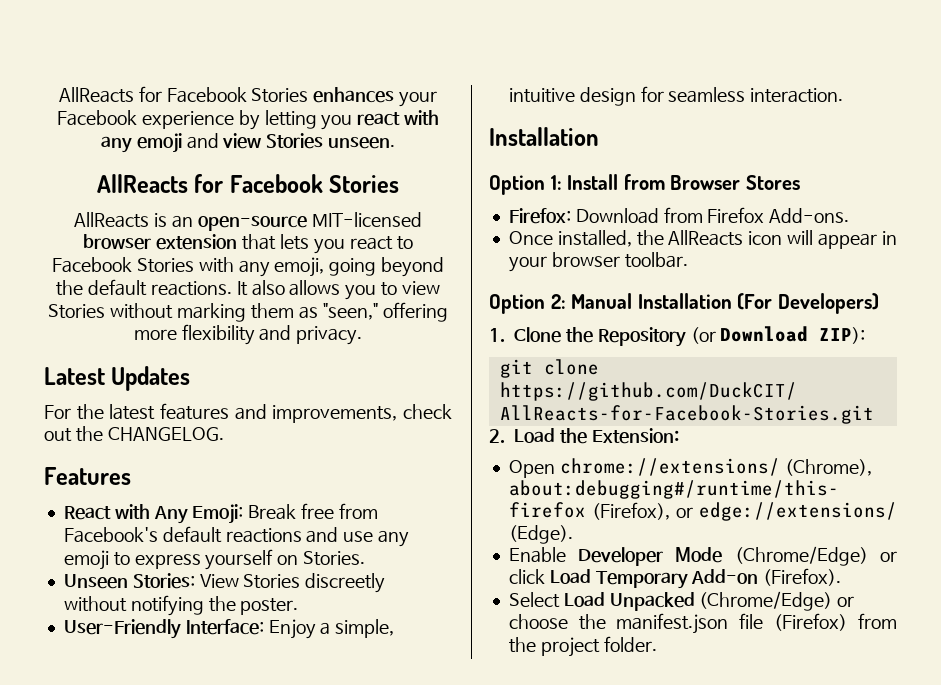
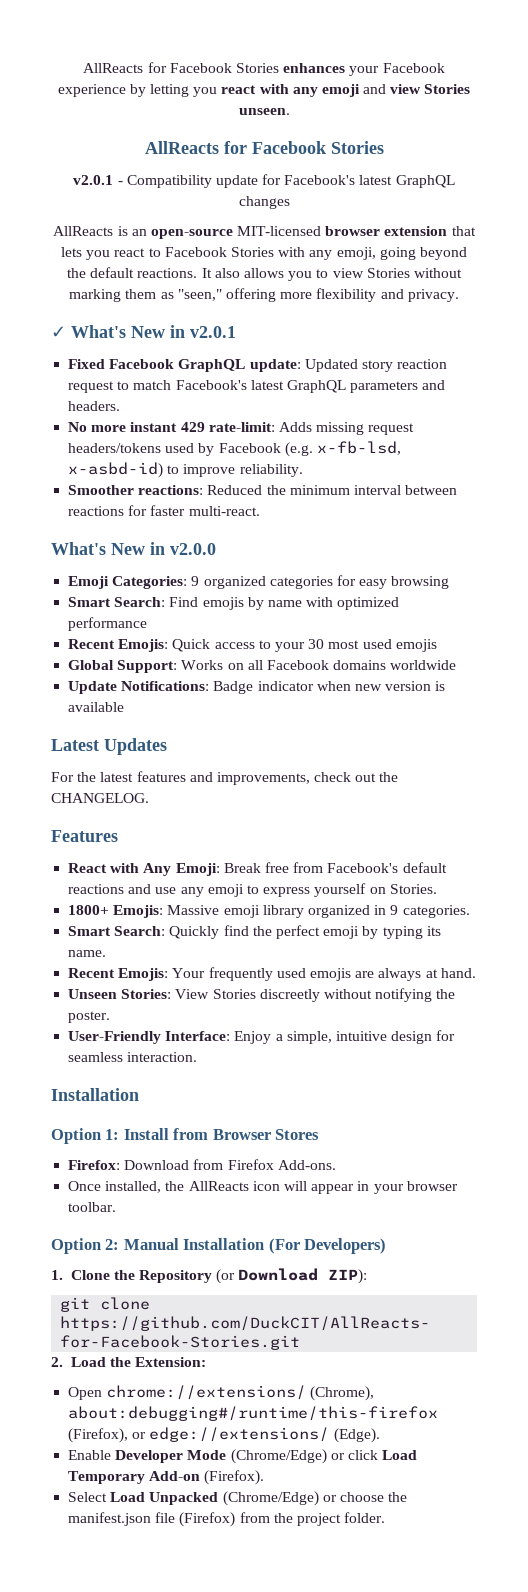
+ v2.0.1 - Compatibility update for Facebook's latest GraphQL changes
+ ✓ What's New in v2.0.1
+ Fixed Facebook GraphQL update: Updated story reaction request to match Facebook's latest GraphQL parameters and headers.
+ No more instant 429 rate-limit: Adds missing request headers/tokens used by Facebook (e.g. x-fb-lsd, x-asbd-id) to improve reliability.
+ Smoother reactions: Reduced the minimum interval between reactions for faster multi-react.
+ What's New in v2.0.0
+ Emoji Categories: 9 organized categories for easy browsing
+ Smart Search: Find emojis by name with optimized performance
+ Recent Emojis: Quick access to your 30 most used emojis
+ Global Support: Works on all Facebook domains worldwide
+ Update Notifications: Badge indicator when new version is available
+ 1800+ Emojis: Massive emoji library organized in 9 categories.
+ Smart Search: Quickly find the perfect emoji by typing its name.
+ Recent Emojis: Your frequently used emojis are always at hand.

